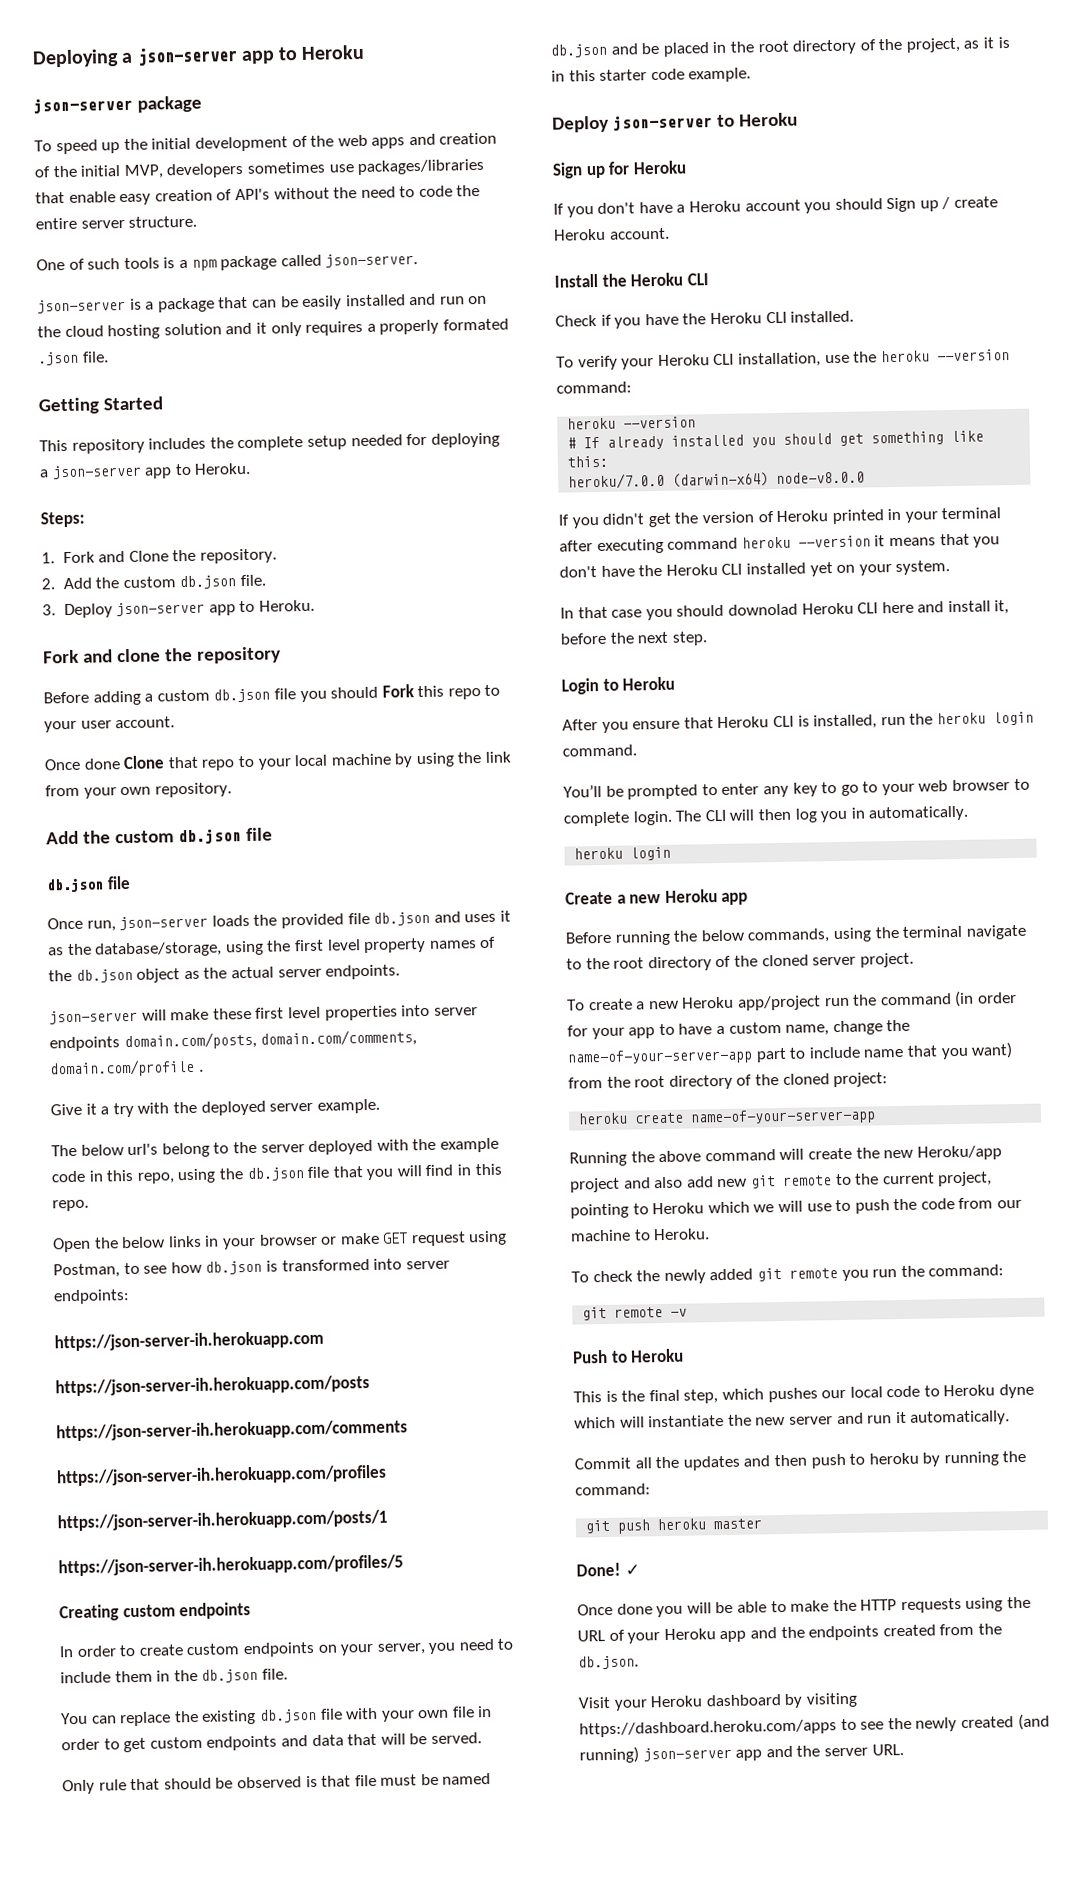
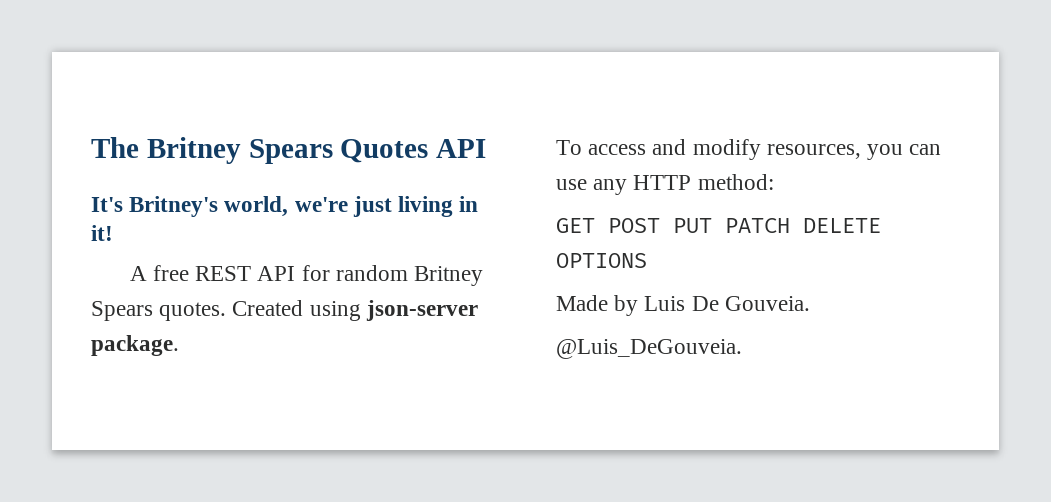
- Deploying a json-server app to Heroku
- json-server package
- To speed up the initial development of the web apps and creation of the initial MVP, developers sometimes use packages/libraries that enable easy creation of API's without the need to code the entire server structure.
- One of such tools is a npm package called json-server.
- json-server is a package that can be easily installed and run on the cloud hosting solution and it only requires a properly formated .json file.
- Getting Started
- This repository includes the complete setup needed for deploying a json-server app to Heroku.
- Steps:
- 1. Fork and Clone the repository.
- 2. Add the custom db.json file.
- 3. Deploy json-server app to Heroku.
- Fork and clone the repository
- Before adding a custom db.json file you should Fork this repo to your user account.
- Once done Clone that repo to your local machine by using the link from your own repository.
- Add the custom db.json file
- db.json file
- Once run, json-server loads the provided file db.json and uses it as the database/storage, using the first level property names of the db.json object as the actual server endpoints.
- json-server will make these first level properties into server endpoints domain.com/posts, domain.com/comments, domain.com/profile .
- Give it a try with the deployed server example.
- The below url's belong to the server deployed with the example code in this repo, using the db.json file that you will find in this repo.
- Open the below links in your browser or make GET request using Postman, to see how db.json is transformed into server endpoints:
- https://json-server-ih.herokuapp.com
- https://json-server-ih.herokuapp.com/posts
- https://json-server-ih.herokuapp.com/comments
- https://json-server-ih.herokuapp.com/profiles
- https://json-server-ih.herokuapp.com/posts/1
- https://json-server-ih.herokuapp.com/profiles/5
- Creating custom endpoints
- In order to create custom endpoints on your server, you need to include them in the db.json file.
- You can replace the existing db.json file with your own file in order to get custom endpoints and data that will be served.
- Only rule that should be observed is that file must be named db.json and be placed in the root directory of the project, as it is in this starter code example.
- Deploy json-server to Heroku
- Sign up for Heroku
- If you don't have a Heroku account you should Sign up / create Heroku account.
- Install the Heroku CLI
- Check if you have the Heroku CLI installed.
- To verify your Heroku CLI installation, use the heroku --version command:
- heroku --version
- # If already installed you should get something like this:
- heroku/7.0.0 (darwin-x64) node-v8.0.0
- If you didn't get the version of Heroku printed in your terminal after executing command heroku --version it means that you don't have the Heroku CLI installed yet on your system.
- In that case you should downolad Heroku CLI here and install it, before the next step.
- Login to Heroku
- After you ensure that Heroku CLI is installed, run the heroku login command.
- You’ll be prompted to enter any key to go to your web browser to complete login. The CLI will then log you in automatically.
- heroku login
- Create a new Heroku app
- Before running the below commands, using the terminal navigate to the root directory of the cloned server project.
- To create a new Heroku app/project run the command (in order for your app to have a custom name, change the name-of-your-server-app part to include name that you want) from the root directory of the cloned project:
- heroku create name-of-your-server-app
- Running the above command will create the new Heroku/app project and also add new git remote to the current project, pointing to Heroku which we will use to push the code from our machine to Heroku.
- To check the newly added git remote you run the command:
- git remote -v
- Push to Heroku
- This is the final step, which pushes our local code to Heroku dyne which will instantiate the new server and run it automatically.
- Commit all the updates and then push to heroku by running the command:
- git push heroku master
- Done! ✓
- Once done you will be able to make the HTTP requests using the URL of your Heroku app and the endpoints created from the db.json.
- Visit your Heroku dashboard by visiting https://dashboard.heroku.com/apps to see the newly created (and running) json-server app and the server URL.
+ The Britney Spears Quotes API
+ It's Britney's world, we're just living in it!
+ A free REST API for random Britney Spears quotes. Created using json-server package.
+ To access and modify resources, you can use any HTTP method:
+ GET POST PUT PATCH DELETE OPTIONS
+ Made by Luis De Gouveia.
+ @Luis_DeGouveia.

